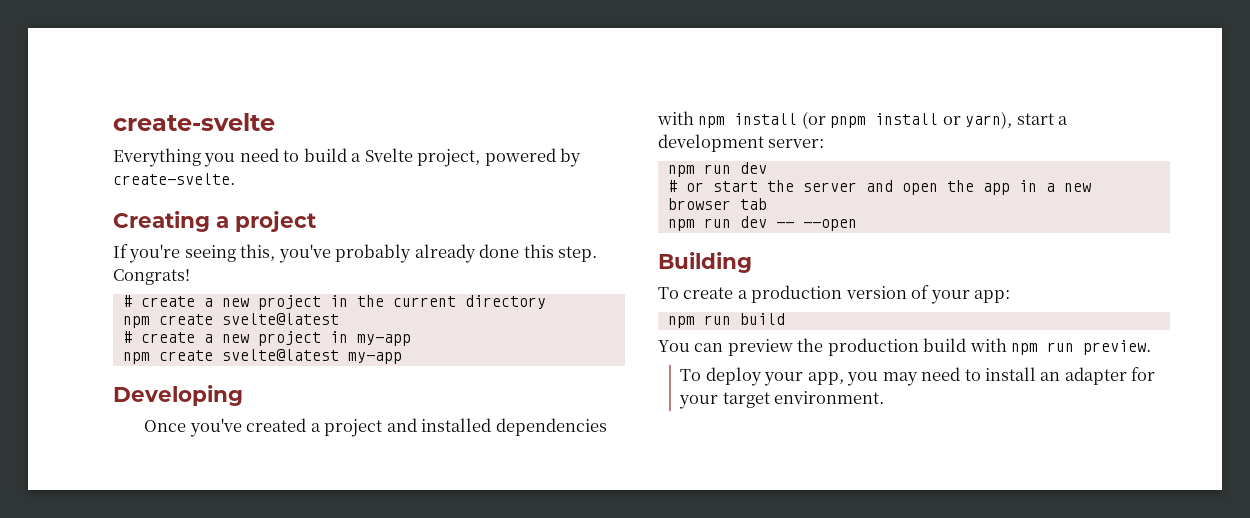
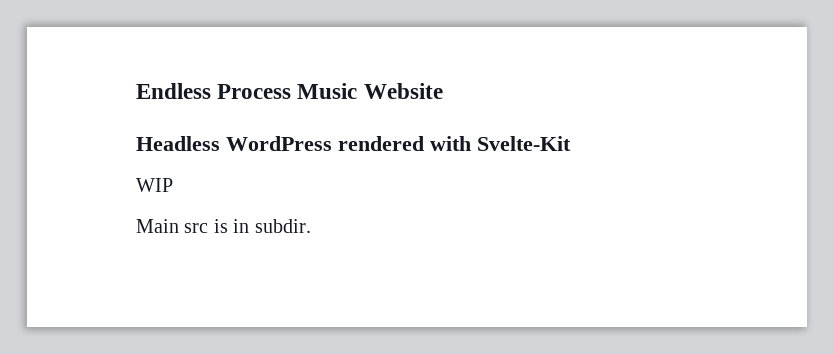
- create-svelte
- Everything you need to build a Svelte project, powered by create-svelte.
- Creating a project
- If you're seeing this, you've probably already done this step. Congrats!
- # create a new project in the current directory
- npm create svelte@latest
- # create a new project in my-app
- npm create svelte@latest my-app
- Developing
- Once you've created a project and installed dependencies with npm install (or pnpm install or yarn), start a development server:
- npm run dev
- # or start the server and open the app in a new browser tab
- npm run dev -- --open
- Building
- To create a production version of your app:
- npm run build
- You can preview the production build with npm run preview.
- To deploy your app, you may need to install an adapter for your target environment.
+ Endless Process Music Website
+ Headless WordPress rendered with Svelte-Kit
+ WIP
+ Main src is in subdir.

